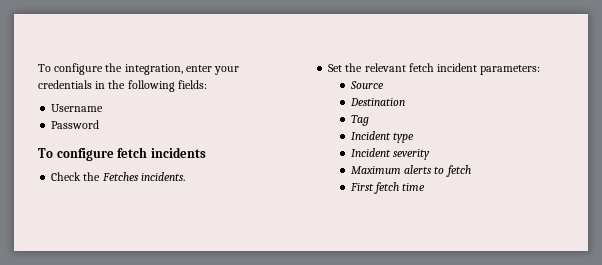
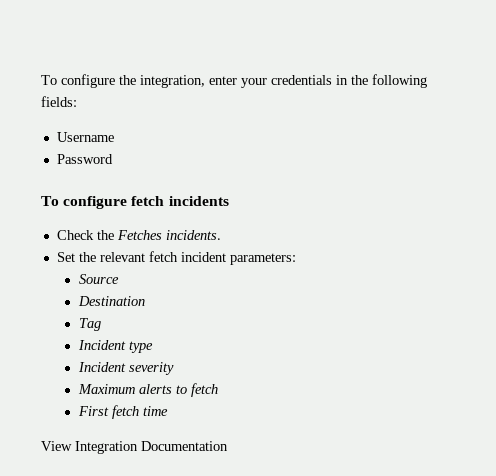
+ View Integration Documentation

